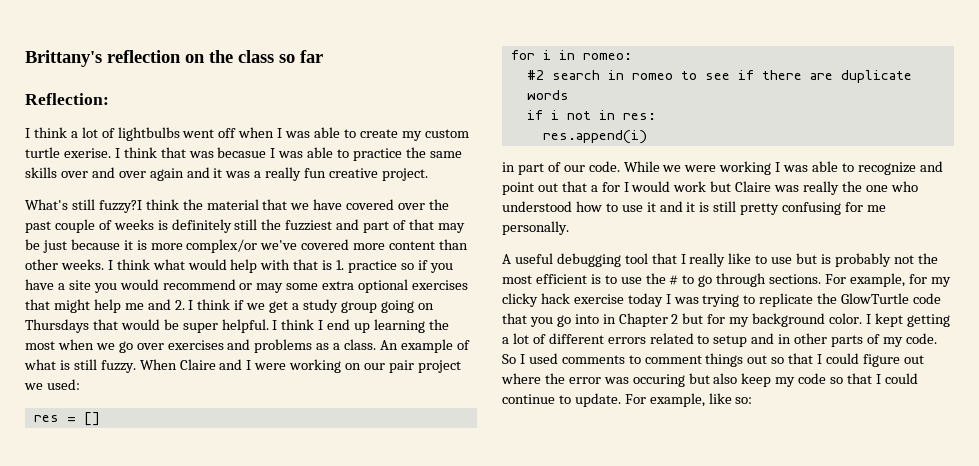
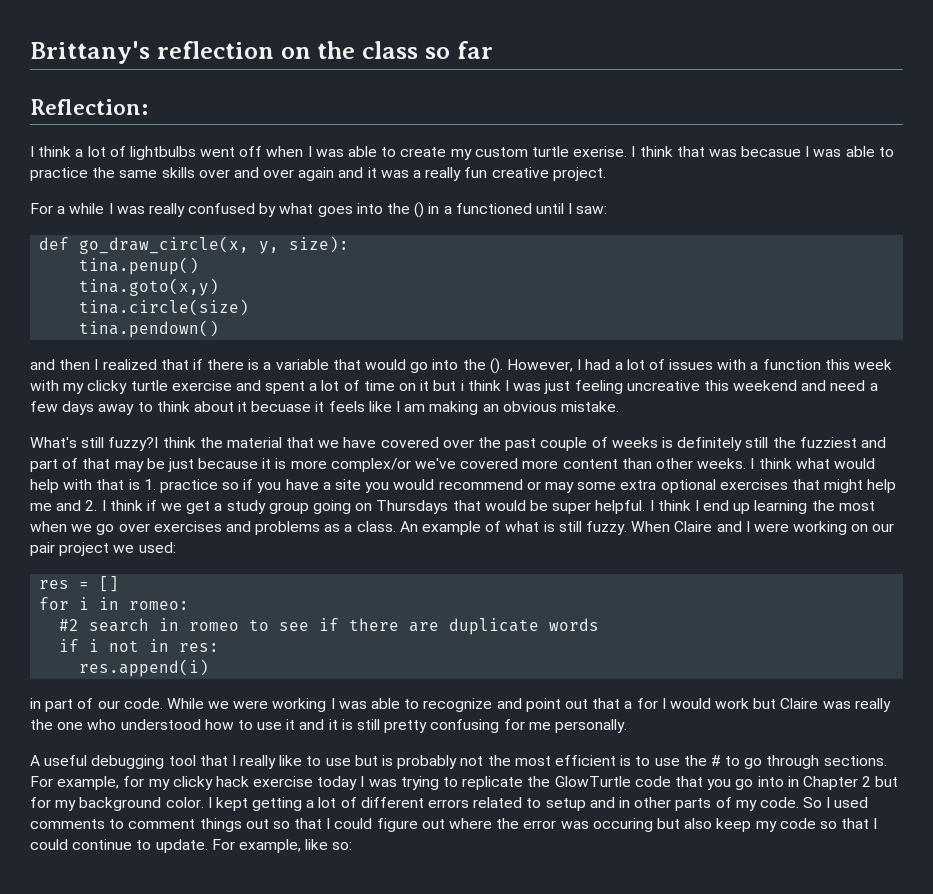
+ For a while I was really confused by what goes into the () in a functioned until I saw:
+ def go_draw_circle(x, y, size):
+ tina.penup()
+ tina.goto(x,y)
+ tina.circle(size)
+ tina.pendown()
+ and then I realized that if there is a variable that would go into the (). However, I had a lot of issues with a function this week with my clicky turtle exercise and spent a lot of time on it but i think I was just feeling uncreative this weekend and need a few days away to think about it becuase it feels like I am making an obvious mistake.

